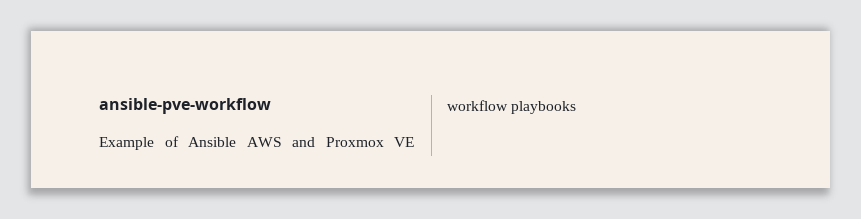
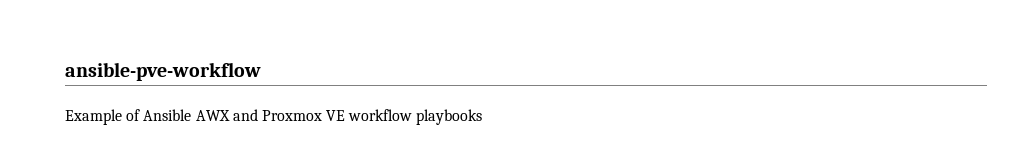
- Example of Ansible AWS and Proxmox VE workflow playbooks
+ Example of Ansible AWX and Proxmox VE workflow playbooks

